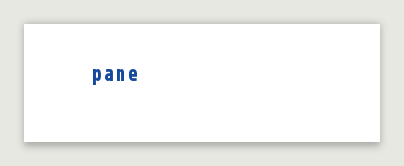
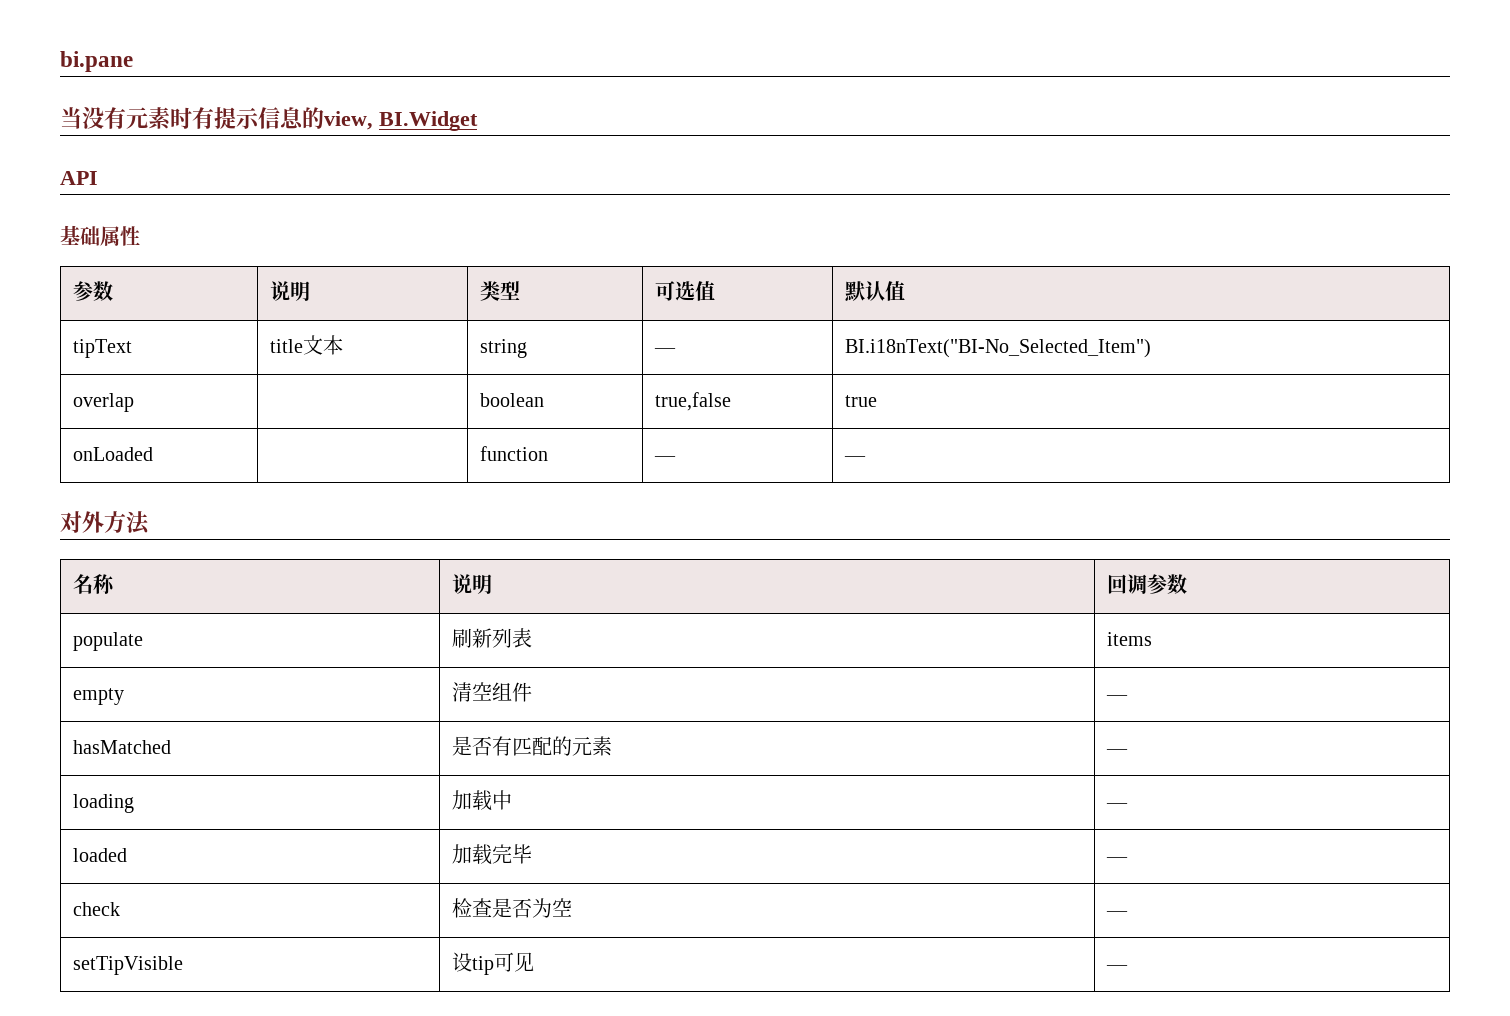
- pane
+ bi.pane
+ 当没有元素时有提示信息的view, BI.Widget
+ API
+ 基础属性
+ 参数 | 说明 | 类型 | 可选值 | 默认值
+ tipText | title文本 | string | — | BI.i18nText("BI-No_Selected_Item")
+ overlap | | boolean | true,false | true
+ onLoaded | | function | — | —
+ 对外方法
+ 名称 | 说明 | 回调参数
+ populate | 刷新列表 | items
+ empty | 清空组件 | —
+ hasMatched | 是否有匹配的元素 | —
+ loading | 加载中 | —
+ loaded | 加载完毕 | —
+ check | 检查是否为空 | —
+ setTipVisible | 设tip可见 | —

